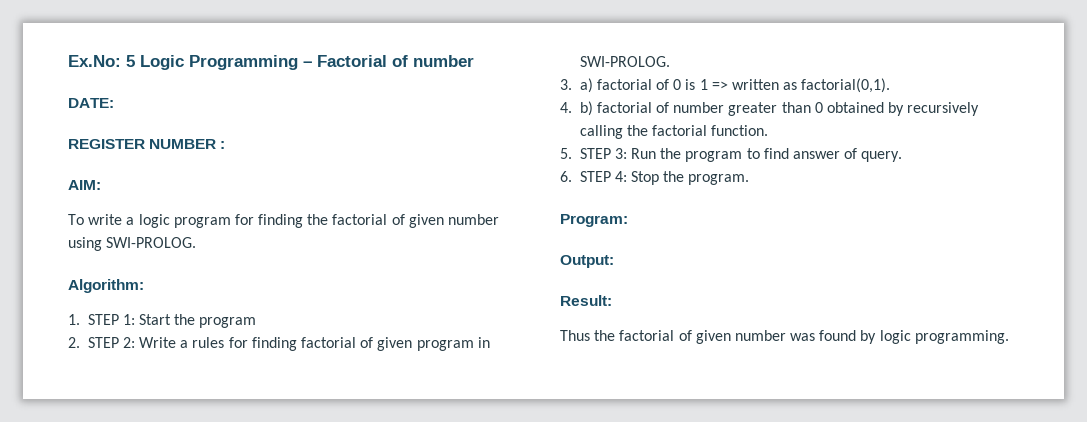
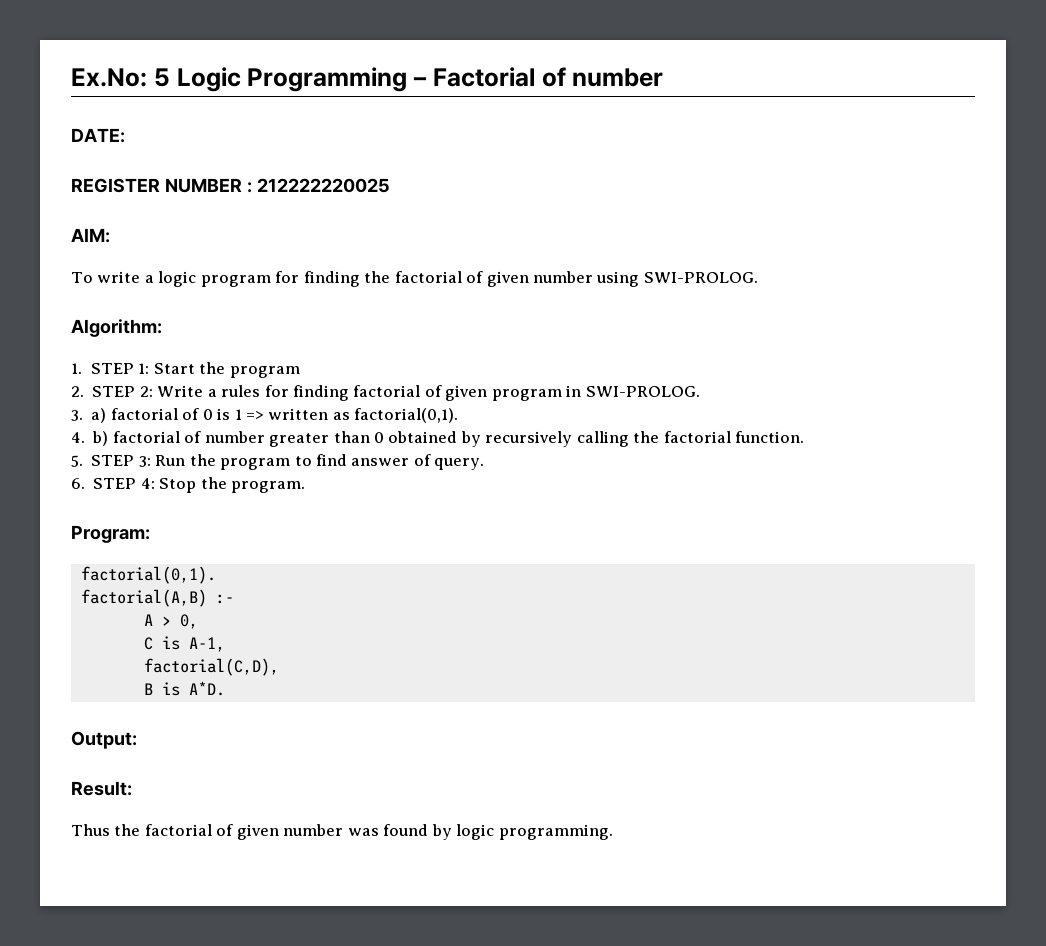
- REGISTER NUMBER :
+ REGISTER NUMBER : 212222220025
  Program:
+ factorial(0,1).
+ factorial(A,B) :-
+ A > 0,
+ C is A-1,
+ factorial(C,D),
+ B is A*D.

